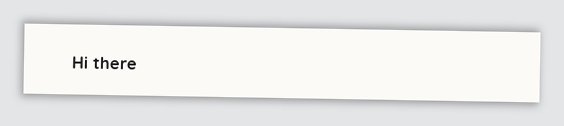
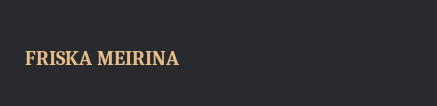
- Hi there
+ FRISKA MEIRINA

